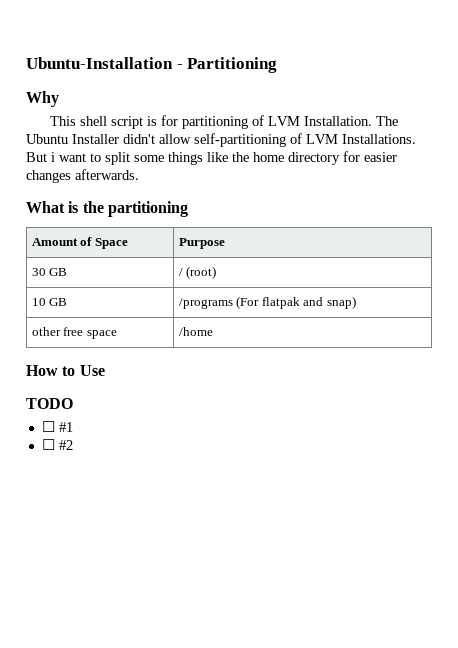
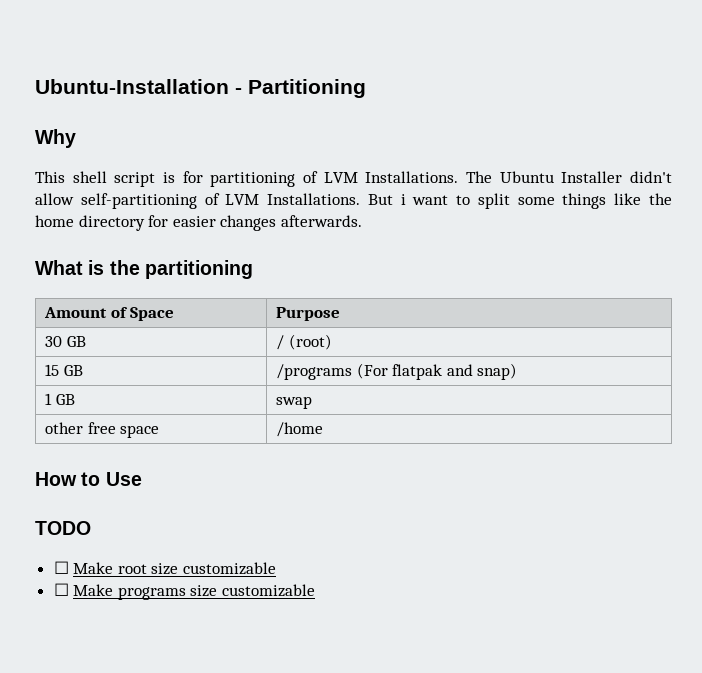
- This shell script is for partitioning of LVM Installation.
+ This shell script is for partitioning of LVM Installations.
- 10 GB | /programs (For flatpak and snap)
+ 15 GB | /programs (For flatpak and snap)
+ 1 GB | swap
- ☐ #1
- ☐ #2
+ ☐ Make root size customizable
+ ☐ Make programs size customizable

